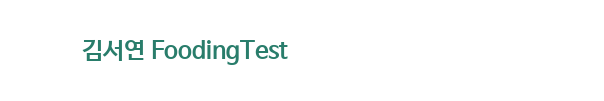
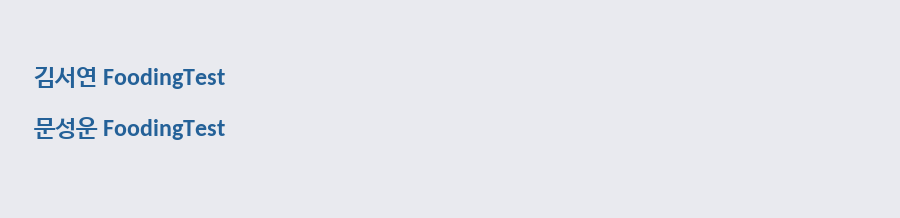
+ 문성운 FoodingTest

